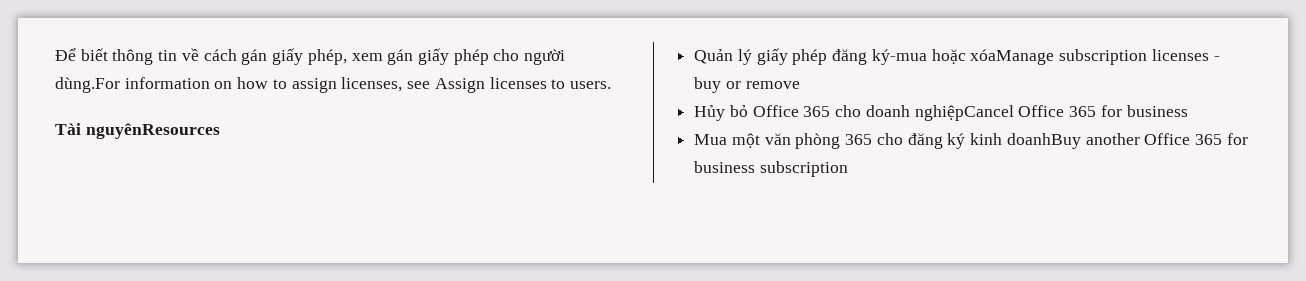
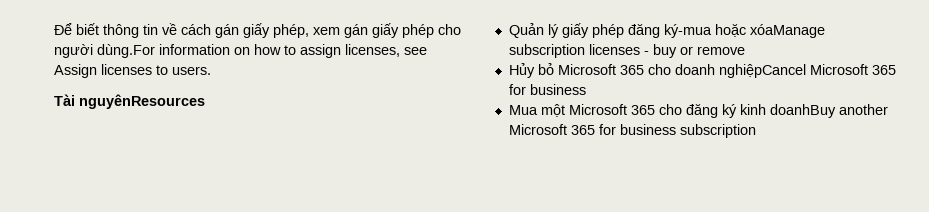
- Hủy bỏ Office 365 cho doanh nghiệpCancel Office 365 for business
+ Hủy bỏ Microsoft 365 cho doanh nghiệpCancel Microsoft 365 for business
- Mua một văn phòng 365 cho đăng ký kinh doanhBuy another Office 365 for business subscription
+ Mua một Microsoft 365 cho đăng ký kinh doanhBuy another Microsoft 365 for business subscription

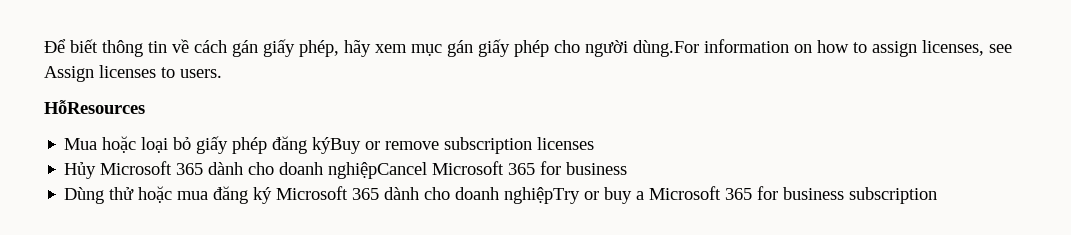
- Để biết thông tin về cách gán giấy phép, xem gán giấy phép cho người dùng.For information on how to assign licenses, see Assign licenses to users.
+ Để biết thông tin về cách gán giấy phép, hãy xem mục gán giấy phép cho người dùng.For information on how to assign licenses, see Assign licenses to users.
- Tài nguyênResources
- Quản lý giấy phép đăng ký-mua hoặc xóaManage subscription licenses - buy or remove
+ HỗResources
+ Mua hoặc loại bỏ giấy phép đăng kýBuy or remove subscription licenses
- Hủy bỏ Microsoft 365 cho doanh nghiệpCancel Microsoft 365 for business
+ Hủy Microsoft 365 dành cho doanh nghiệpCancel Microsoft 365 for business
- Mua một Microsoft 365 cho đăng ký kinh doanhBuy another Microsoft 365 for business subscription
+ Dùng thử hoặc mua đăng ký Microsoft 365 dành cho doanh nghiệpTry or buy a Microsoft 365 for business subscription

